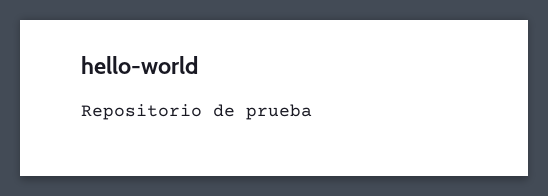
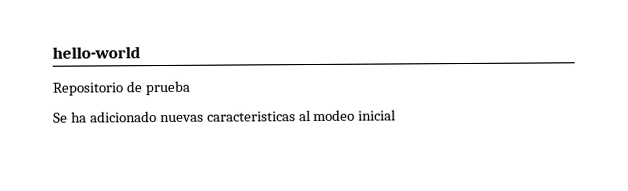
+ Se ha adicionado nuevas caracteristicas al modeo inicial

